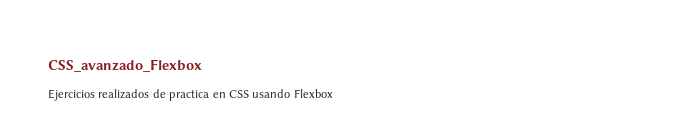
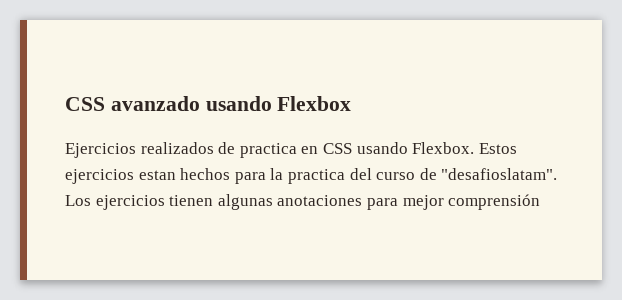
- CSS_avanzado_Flexbox
+ CSS avanzado usando Flexbox
- Ejercicios realizados de practica en CSS usando Flexbox
+ Ejercicios realizados de practica en CSS usando Flexbox. Estos ejercicios estan hechos para la practica del curso de "desafioslatam". Los ejercicios tienen algunas anotaciones para mejor comprensión

